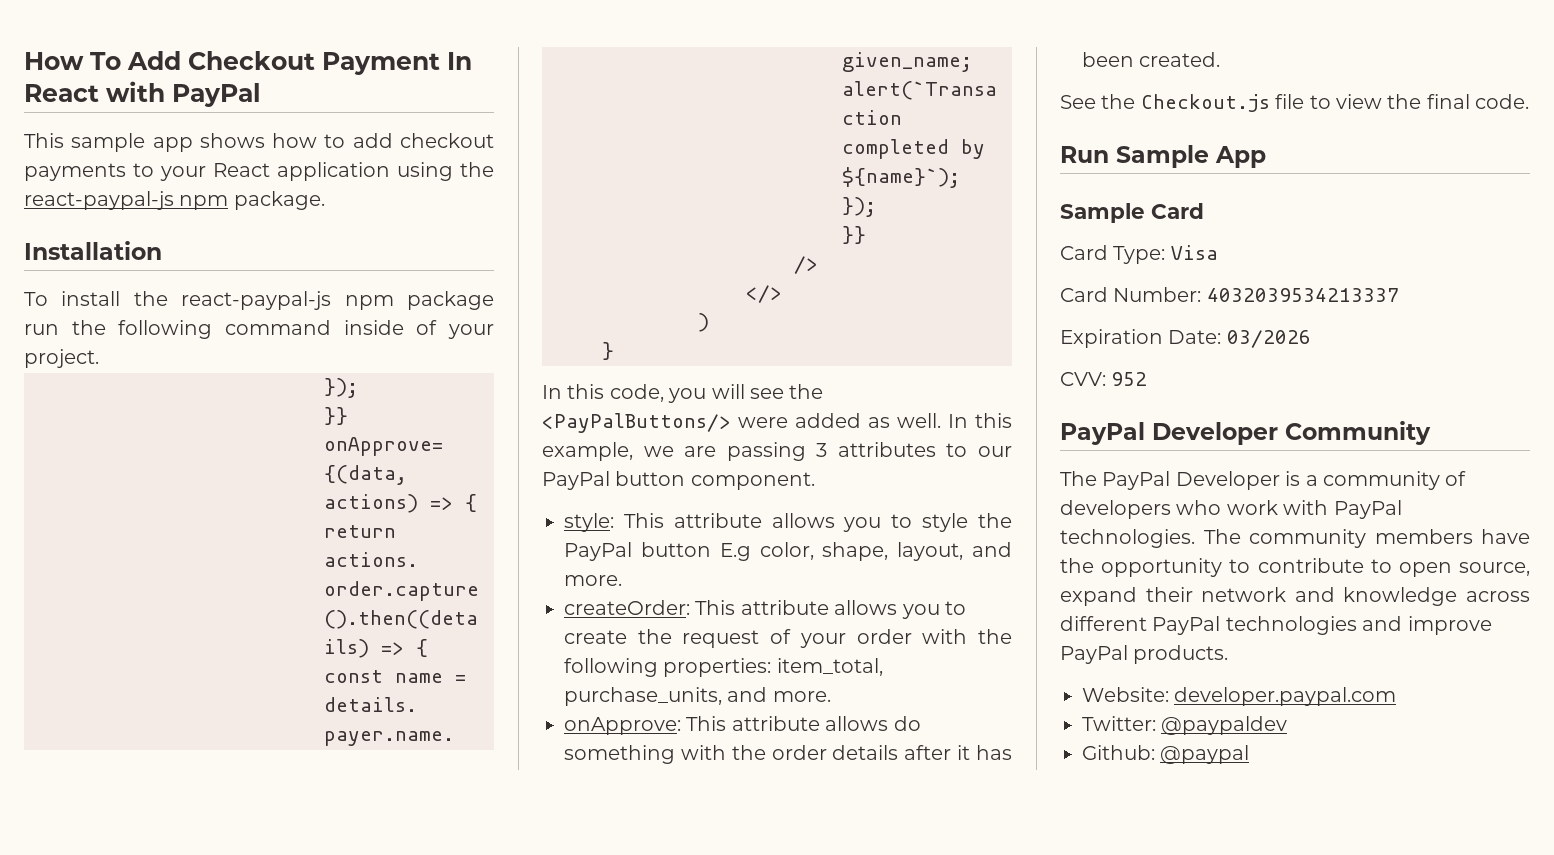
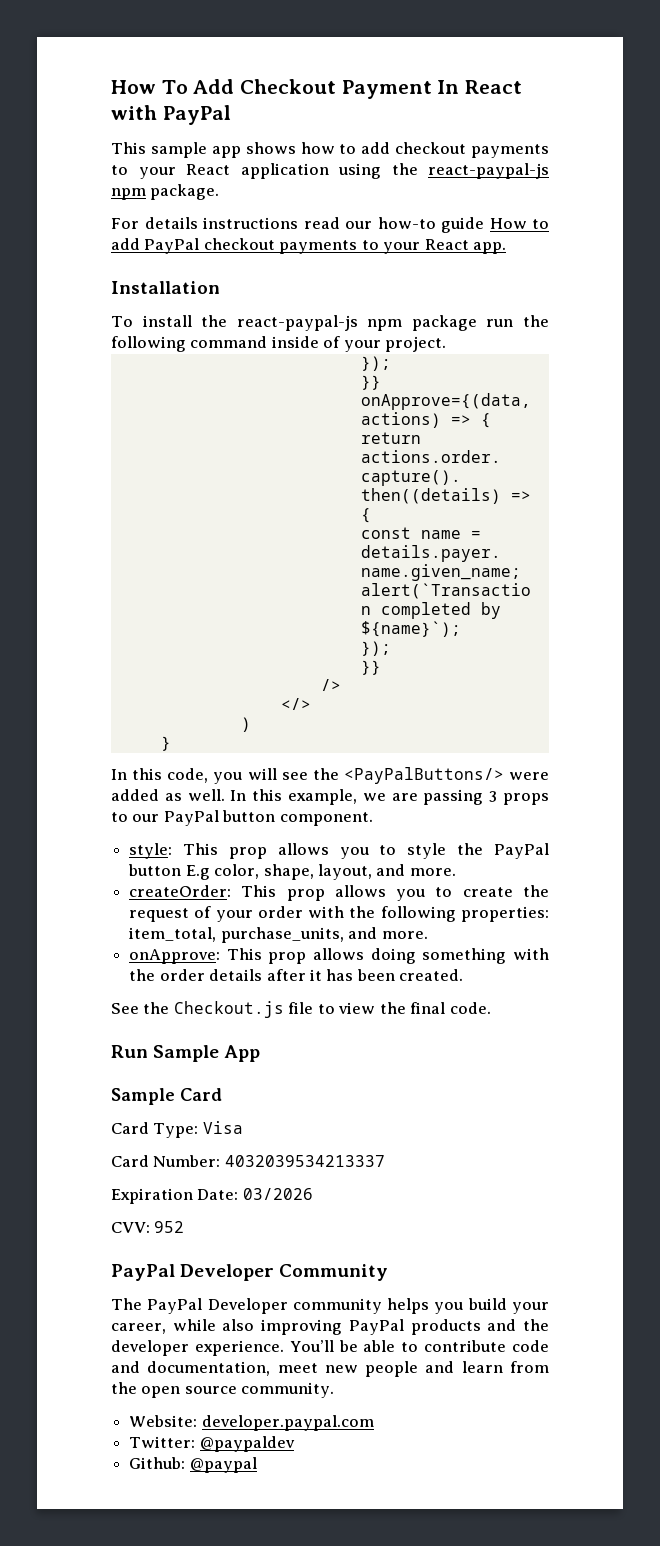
+ For details instructions read our how-to guide How to add PayPal checkout payments to your React app.
- In this example, we are passing 3 attributes to our PayPal button component.
+ In this example, we are passing 3 props to our PayPal button component.
- style: This attribute allows you to style the PayPal button E.g color, shape, layout, and more.
+ style: This prop allows you to style the PayPal button E.g color, shape, layout, and more.
- createOrder: This attribute allows you to create the request of your order with the following properties: item_total, purchase_units, and more.
+ createOrder: This prop allows you to create the request of your order with the following properties: item_total, purchase_units, and more.
- onApprove: This attribute allows do something with the order details after it has been created.
+ onApprove: This prop allows doing something with the order details after it has been created.
- The PayPal Developer is a community of developers who work with PayPal technologies. The community members have the opportunity to contribute to open source, expand their network and knowledge across different PayPal technologies and improve PayPal products.
+ The PayPal Developer community helps you build your career, while also improving PayPal products and the developer experience. You’ll be able to contribute code and documentation, meet new people and learn from the open source community.

